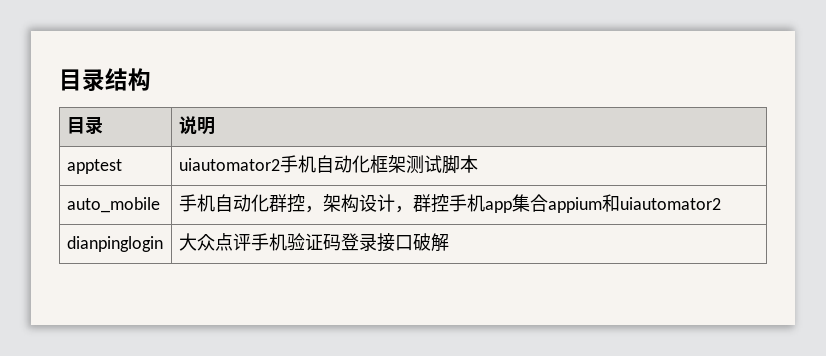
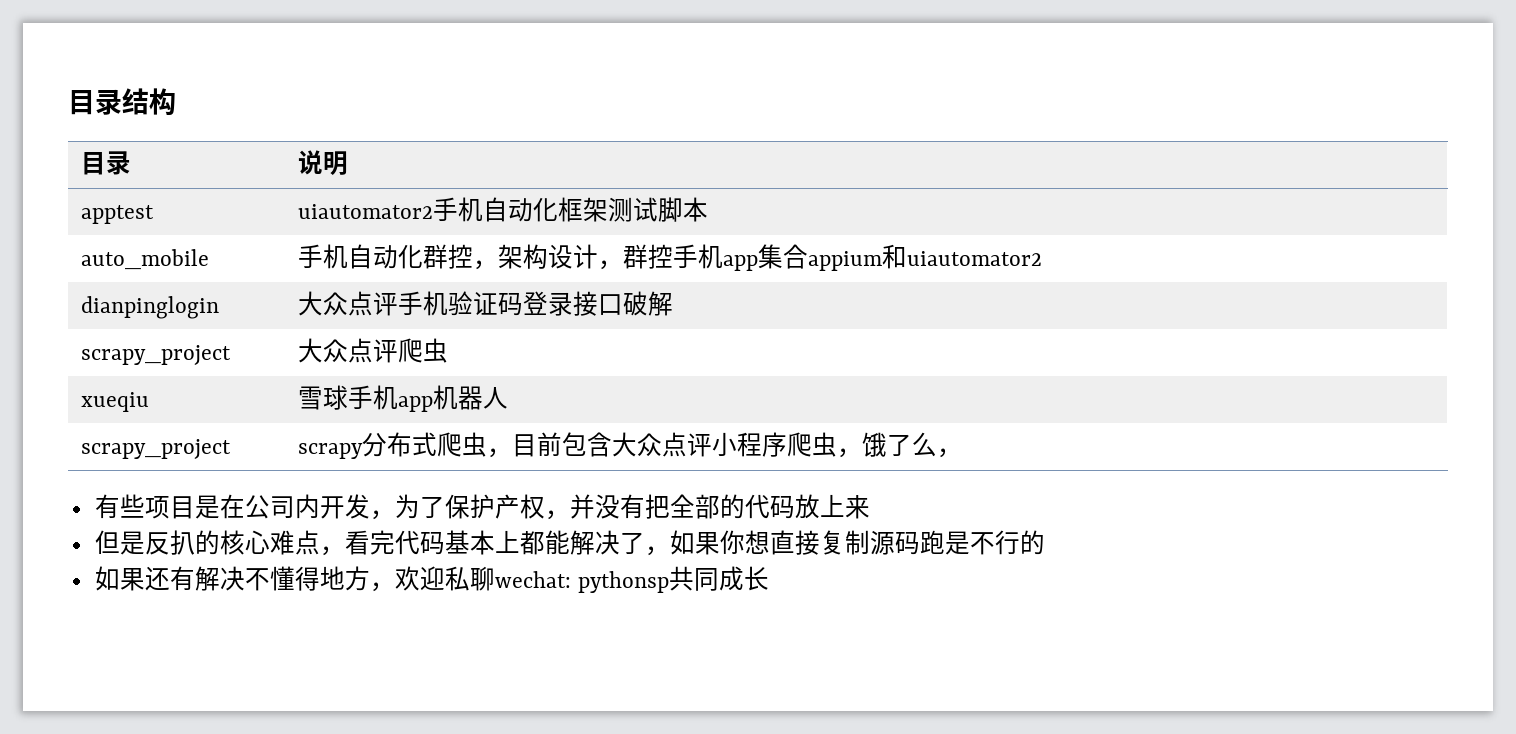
+ scrapy_project | 大众点评爬虫
+ xueqiu | 雪球手机app机器人
+ scrapy_project | scrapy分布式爬虫，目前包含大众点评小程序爬虫，饿了么，
+ 有些项目是在公司内开发，为了保护产权，并没有把全部的代码放上来
+ 但是反扒的核心难点，看完代码基本上都能解决了，如果你想直接复制源码跑是不行的
+ 如果还有解决不懂得地方，欢迎私聊wechat: pythonsp共同成长

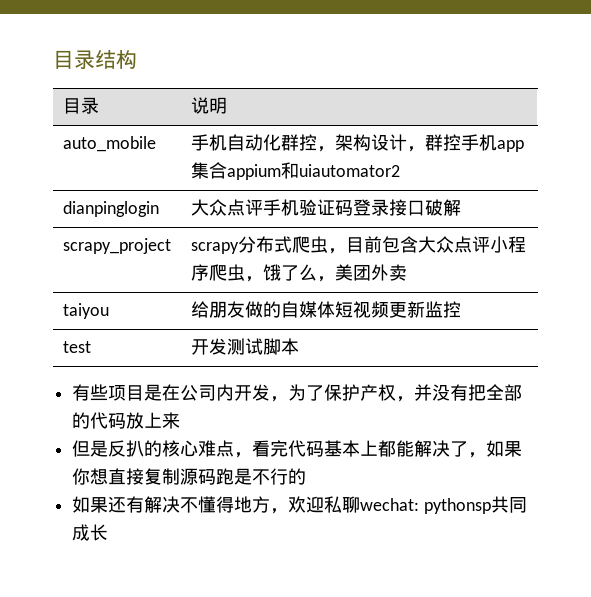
- apptest | uiautomator2手机自动化框架测试脚本
- scrapy_project | 大众点评爬虫
- xueqiu | 雪球手机app机器人
- scrapy_project | scrapy分布式爬虫，目前包含大众点评小程序爬虫，饿了么，
+ scrapy_project | scrapy分布式爬虫，目前包含大众点评小程序爬虫，饿了么，美团外卖
+ taiyou | 给朋友做的自媒体短视频更新监控
+ test | 开发测试脚本

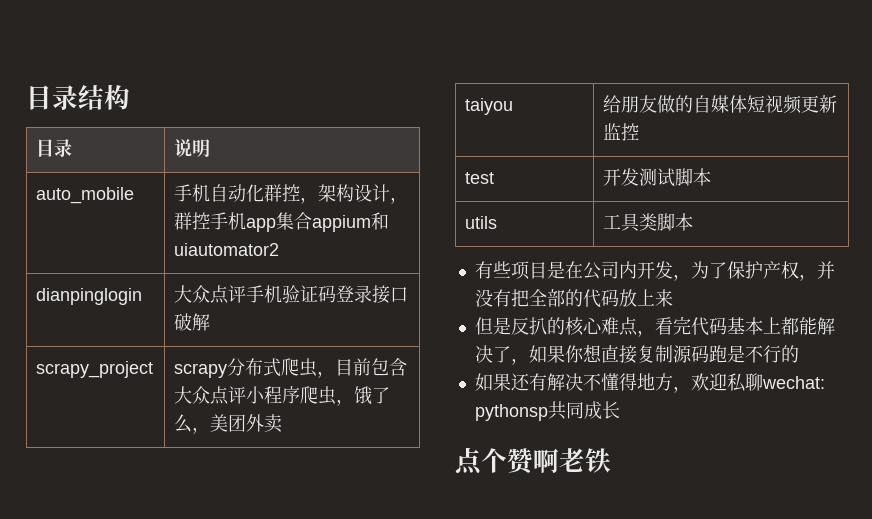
+ utils | 工具类脚本
+ 点个赞啊老铁

